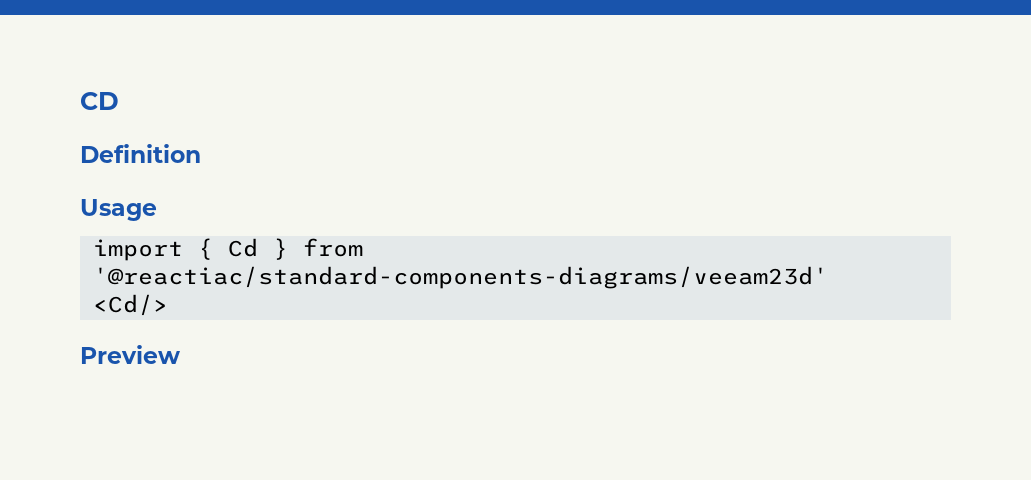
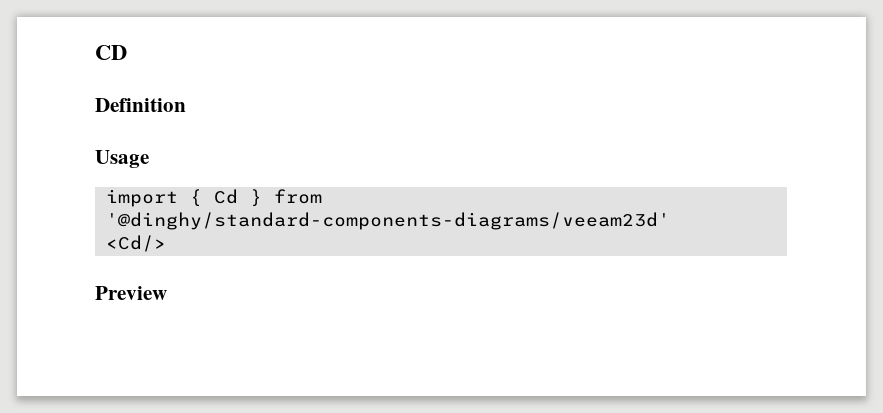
- import { Cd } from '@reactiac/standard-components-diagrams/veeam23d'
+ import { Cd } from '@dinghy/standard-components-diagrams/veeam23d'

